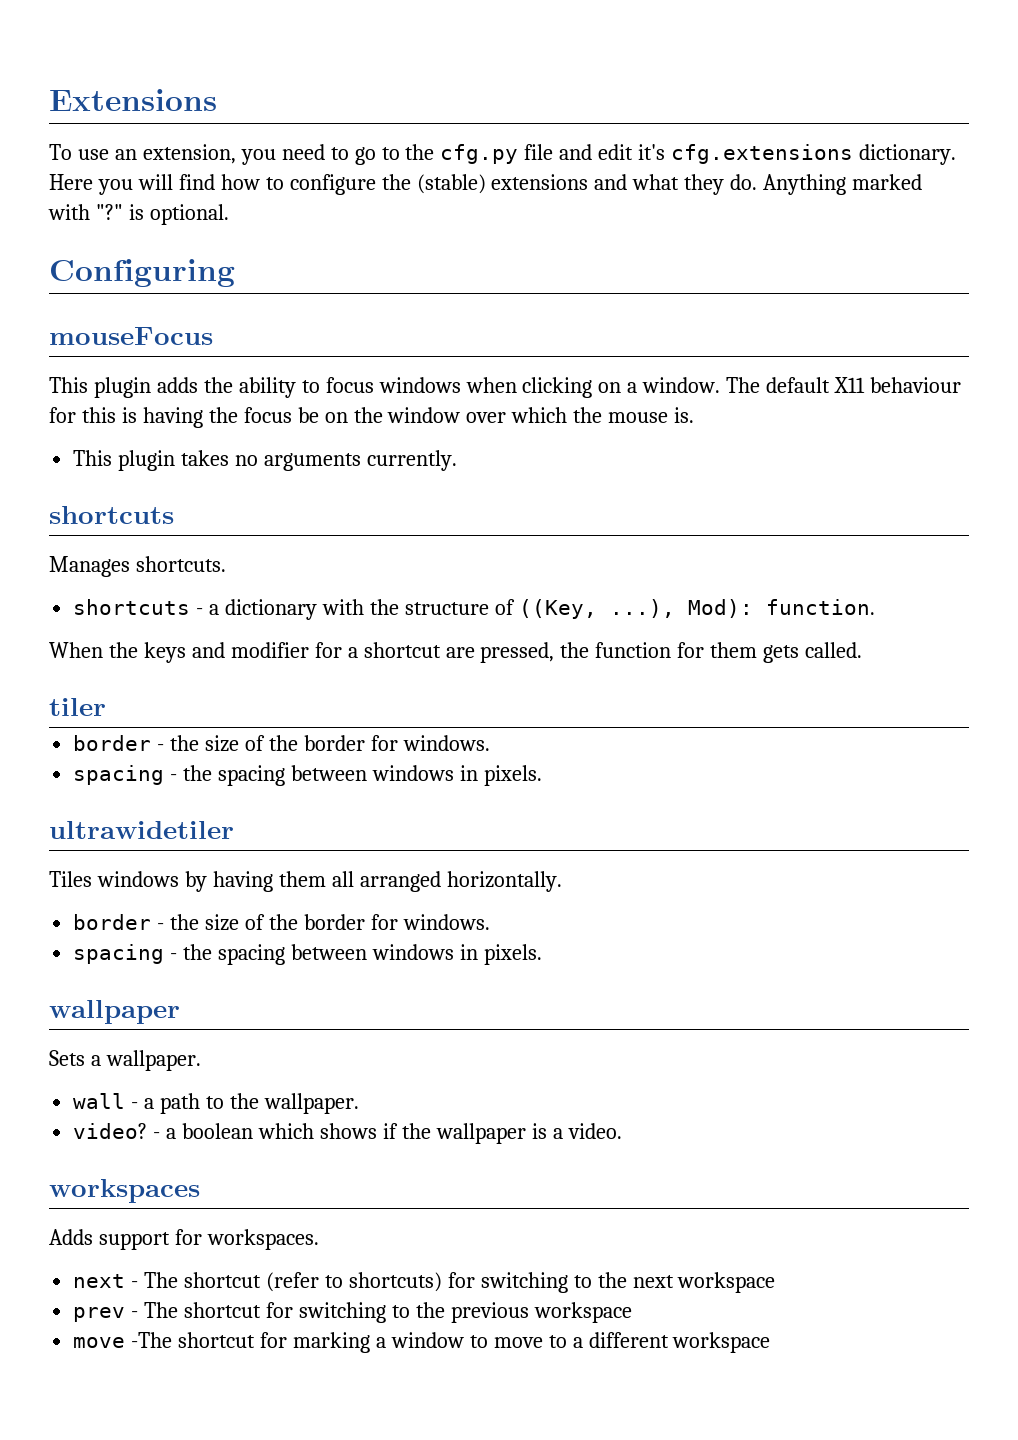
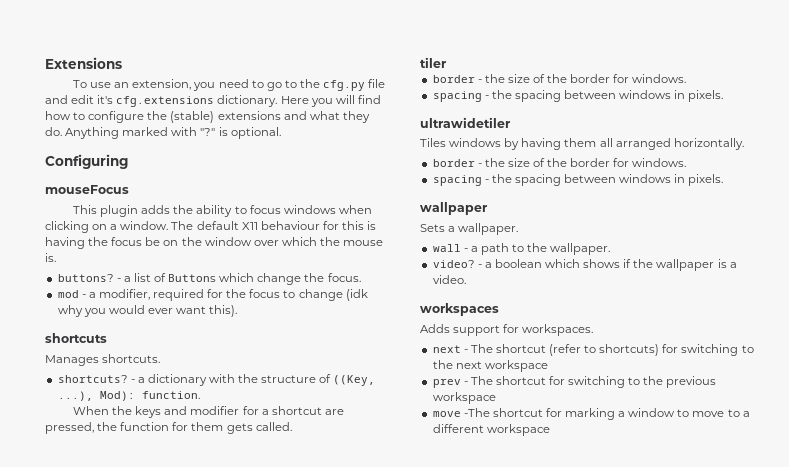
- This plugin takes no arguments currently.
+ buttons? - a list of Buttons which change the focus.
+ mod - a modifier, required for the focus to change (idk why you would ever want this).
- shortcuts - a dictionary with the structure of ((Key, ...), Mod): function.
+ shortcuts? - a dictionary with the structure of ((Key, ...), Mod): function.

